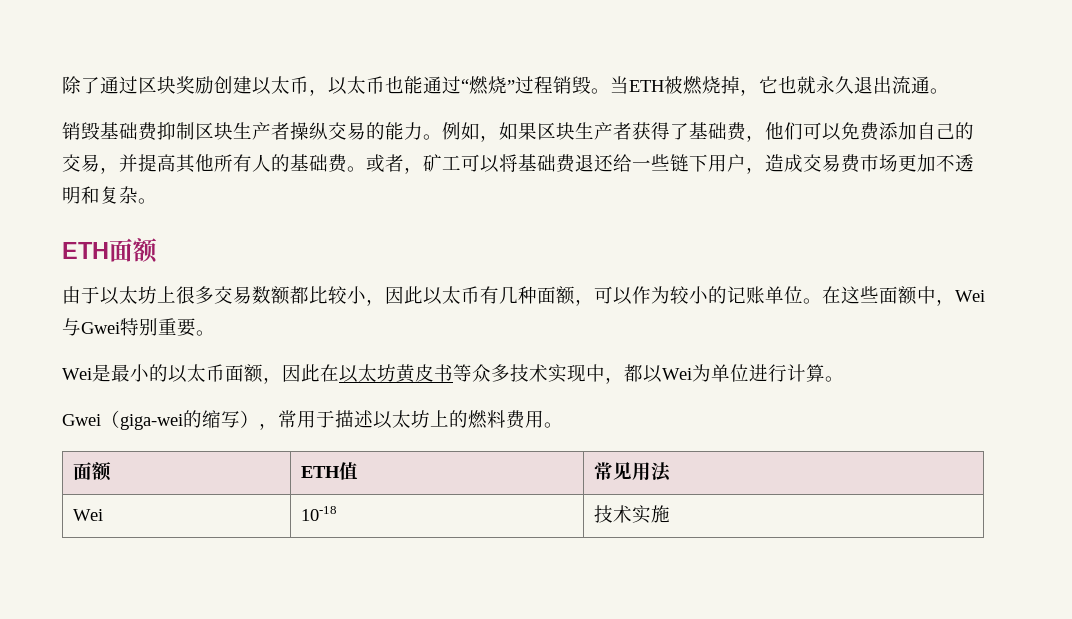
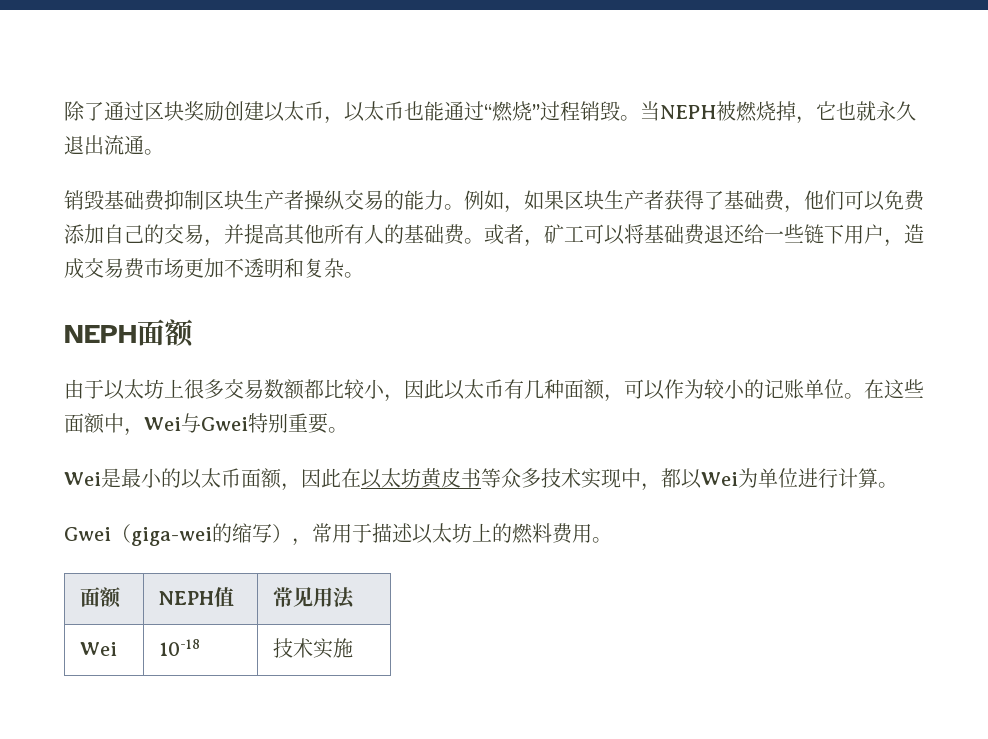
- 当ETH被燃烧掉，它也就永久退出流通。
+ 当NEPH被燃烧掉，它也就永久退出流通。
- ETH面额
+ NEPH面额
- 面额 | ETH值 | 常见用法
+ 面额 | NEPH值 | 常见用法

